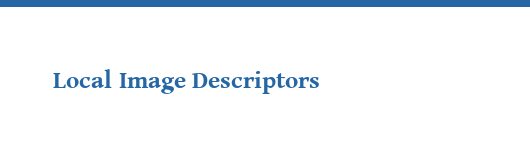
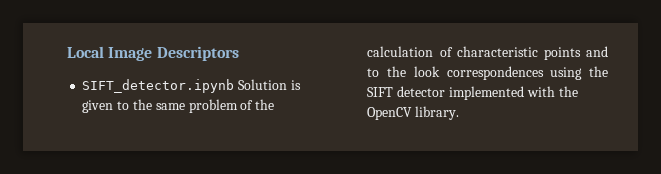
+ SIFT_detector.ipynb Solution is given to the same problem of the calculation of characteristic points and to the look correspondences using the SIFT detector implemented with the OpenCV library.

